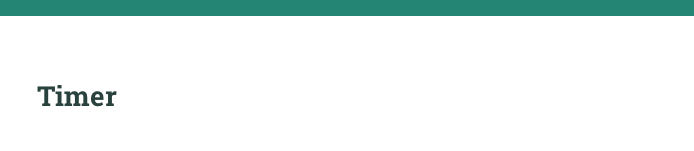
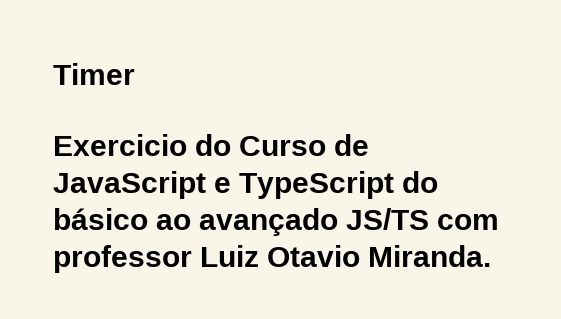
+ Exercicio do Curso de JavaScript e TypeScript do básico ao avançado JS/TS com professor Luiz Otavio Miranda.

